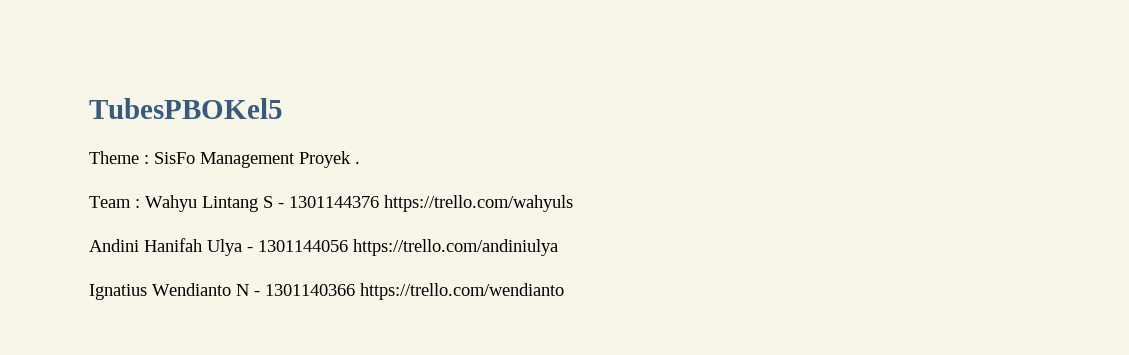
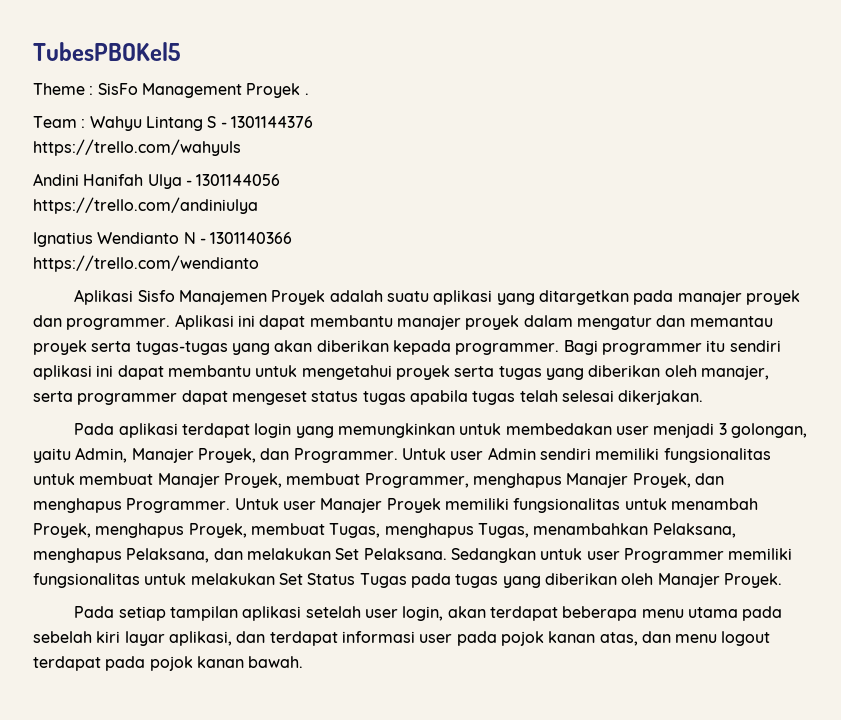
- Team : Wahyu Lintang S - 1301144376 https://trello.com/wahyuls
+ Team : Wahyu Lintang S - 1301144376
+ https://trello.com/wahyuls
- Andini Hanifah Ulya - 1301144056 https://trello.com/andiniulya
+ Andini Hanifah Ulya - 1301144056
+ https://trello.com/andiniulya
- Ignatius Wendianto N - 1301140366 https://trello.com/wendianto
+ Ignatius Wendianto N - 1301140366
+ https://trello.com/wendianto
+ Aplikasi Sisfo Manajemen Proyek adalah suatu aplikasi yang ditargetkan pada manajer proyek dan programmer. Aplikasi ini dapat membantu manajer proyek dalam mengatur dan memantau proyek serta tugas-tugas yang akan diberikan kepada programmer. Bagi programmer itu sendiri aplikasi ini dapat membantu untuk mengetahui proyek serta tugas yang diberikan oleh manajer, serta programmer dapat mengeset status tugas apabila tugas telah selesai dikerjakan.
+ Pada aplikasi terdapat login yang memungkinkan untuk membedakan user menjadi 3 golongan, yaitu Admin, Manajer Proyek, dan Programmer. Untuk user Admin sendiri memiliki fungsionalitas untuk membuat Manajer Proyek, membuat Programmer, menghapus Manajer Proyek, dan menghapus Programmer. Untuk user Manajer Proyek memiliki fungsionalitas untuk menambah Proyek, menghapus Proyek, membuat Tugas, menghapus Tugas, menambahkan Pelaksana, menghapus Pelaksana, dan melakukan Set Pelaksana. Sedangkan untuk user Programmer memiliki fungsionalitas untuk melakukan Set Status Tugas pada tugas yang diberikan oleh Manajer Proyek.
+ Pada setiap tampilan aplikasi setelah user login, akan terdapat beberapa menu utama pada sebelah kiri layar aplikasi, dan terdapat informasi user pada pojok kanan atas, dan menu logout terdapat pada pojok kanan bawah.

